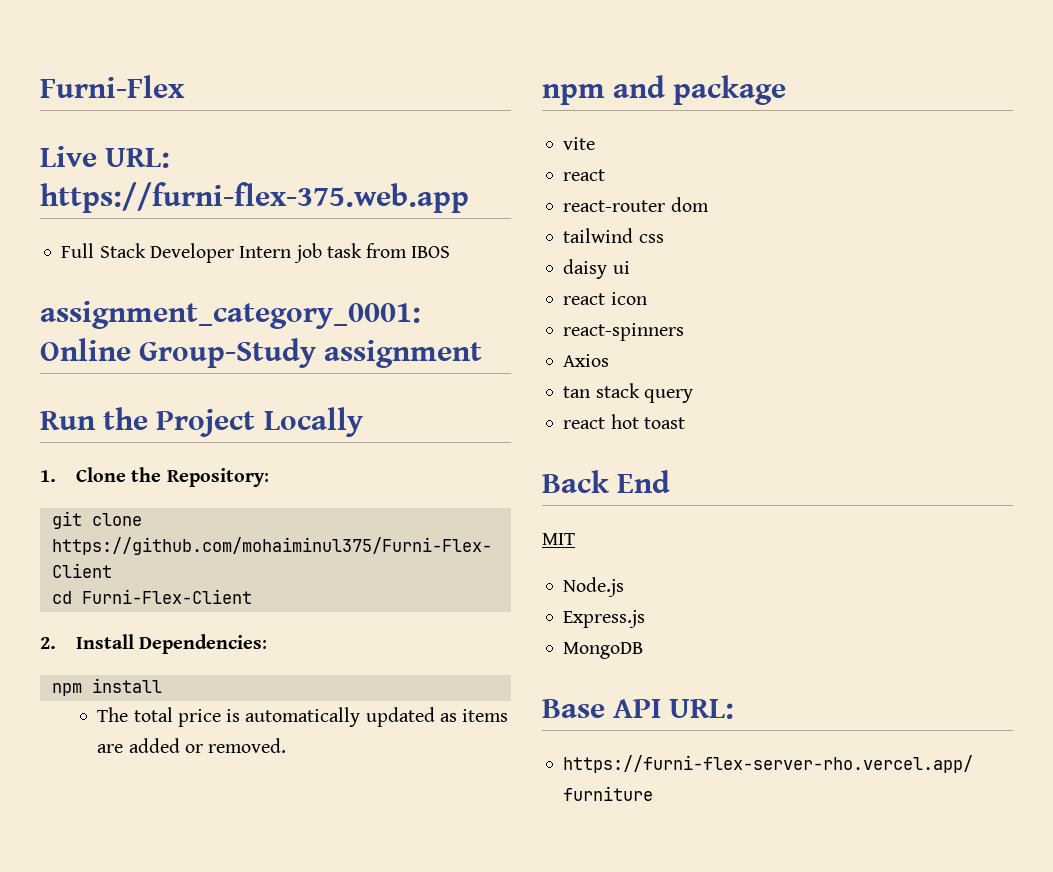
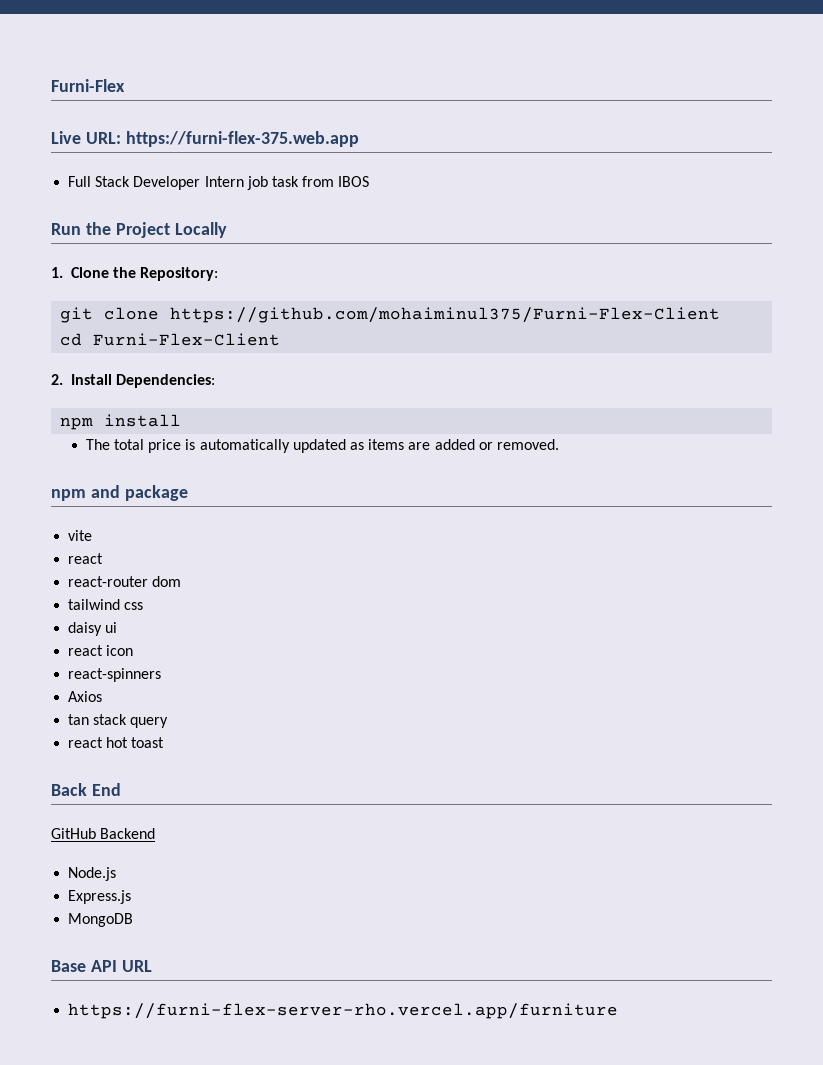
- assignment_category_0001: Online Group-Study assignment
- MIT
+ GitHub Backend
- Base API URL:
+ Base API URL

